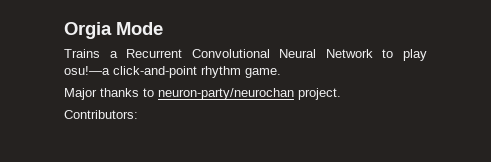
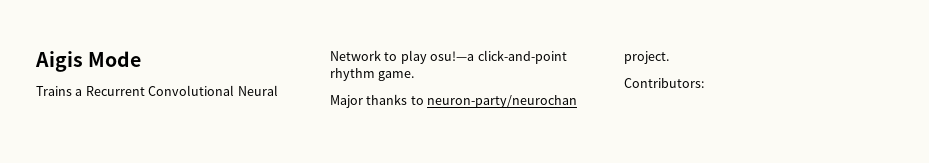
- Orgia Mode
+ Aigis Mode

